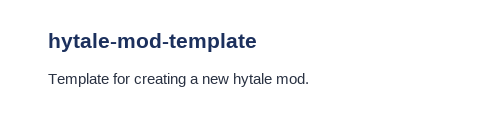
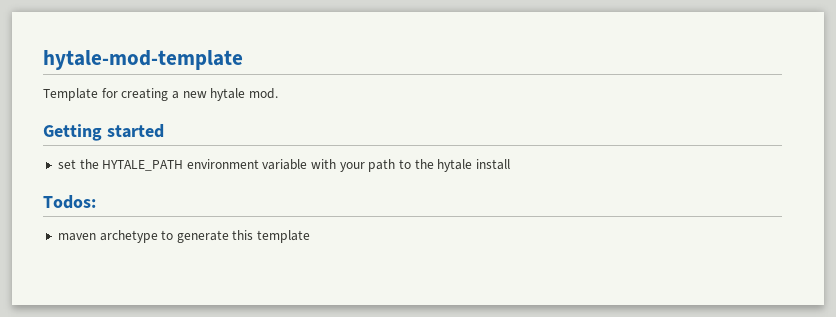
+ Getting started
+ set the HYTALE_PATH environment variable with your path to the hytale install
+ Todos:
+ maven archetype to generate this template

